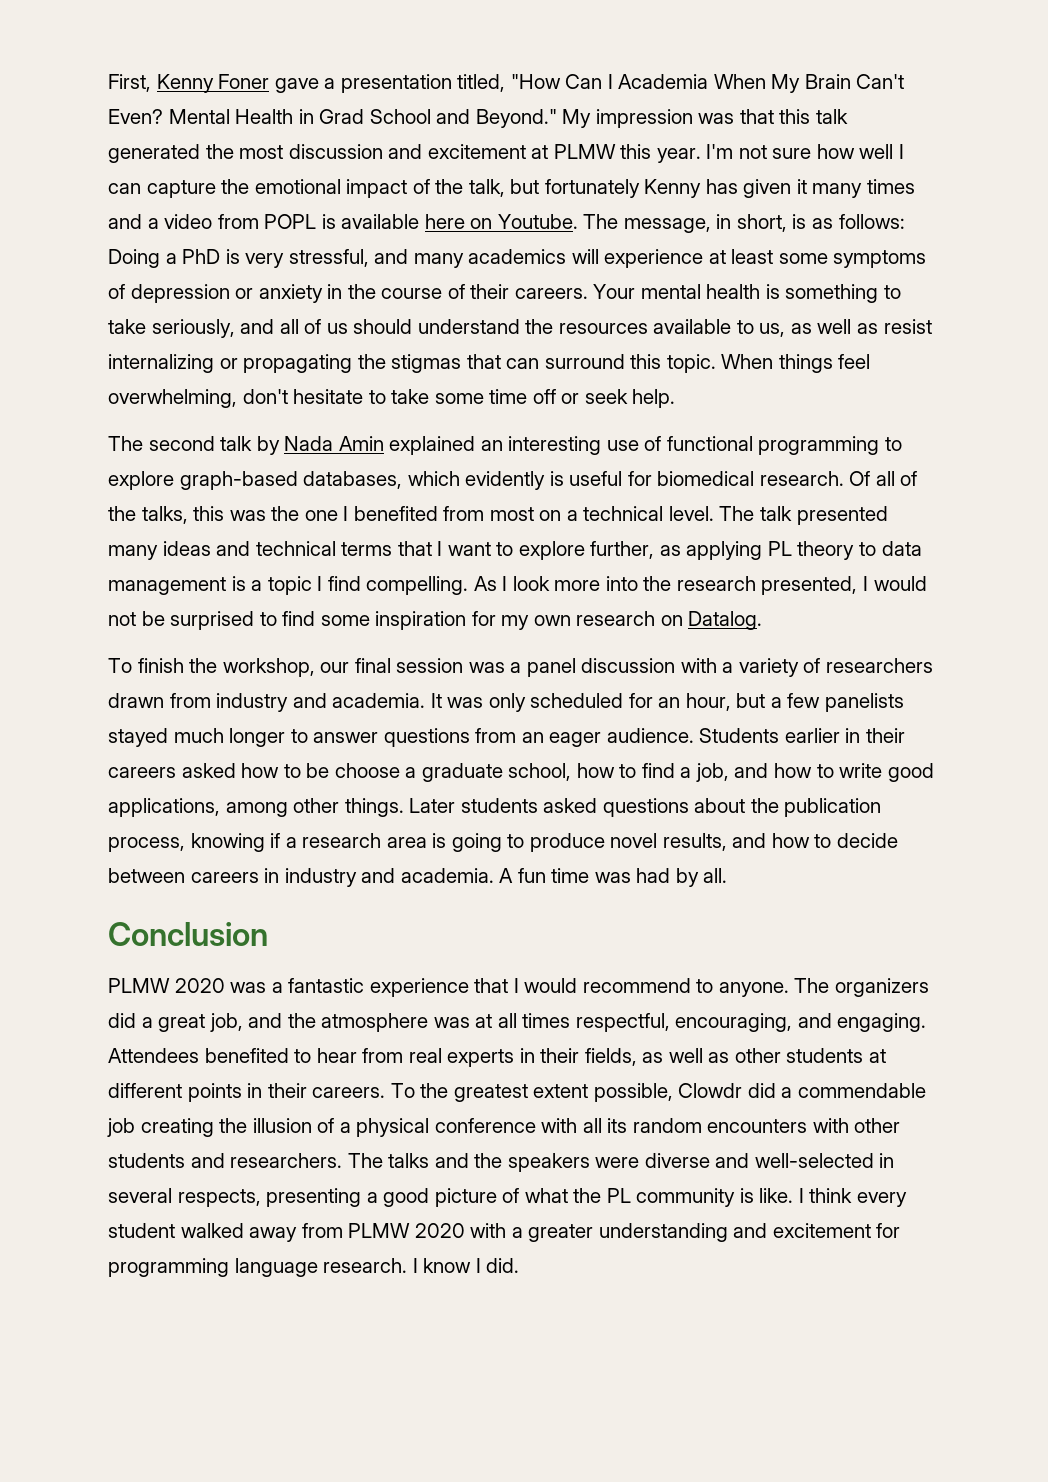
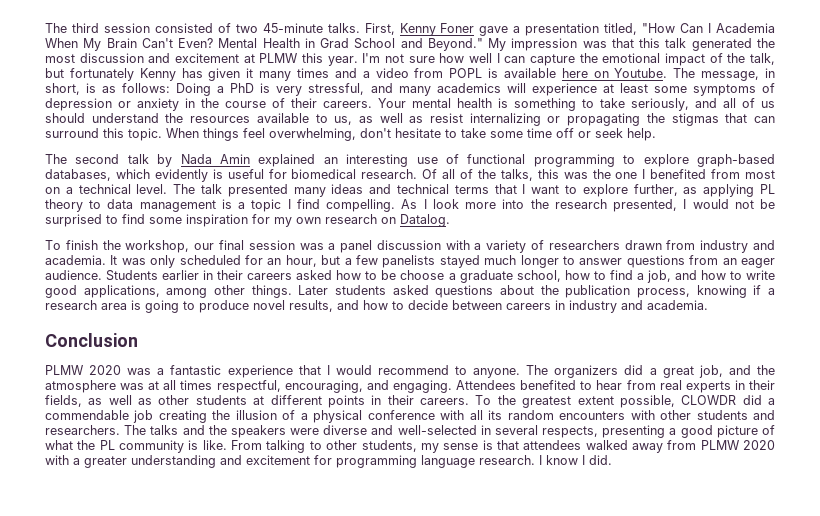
+ The third session consisted of two 45-minute talks.
- A fun time was had by all.
- To the greatest extent possible, Clowdr did a commendable job creating the illusion of a physical conference with all its random encounters with other students and researchers.
+ To the greatest extent possible, CLOWDR did a commendable job creating the illusion of a physical conference with all its random encounters with other students and researchers.
- I think every student walked away from PLMW 2020 with a greater understanding and excitement for programming language research.
+ From talking to other students, my sense is that attendees walked away from PLMW 2020 with a greater understanding and excitement for programming language research.

